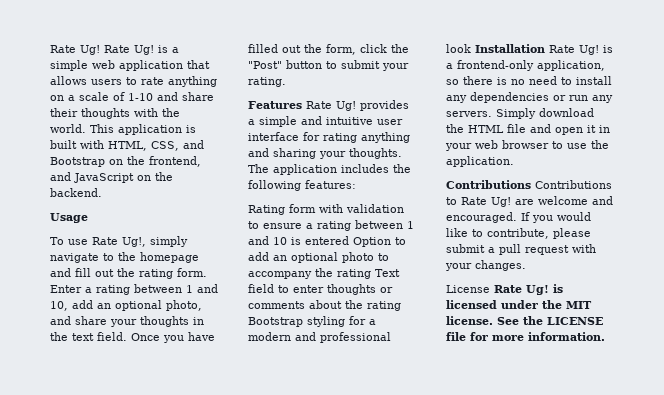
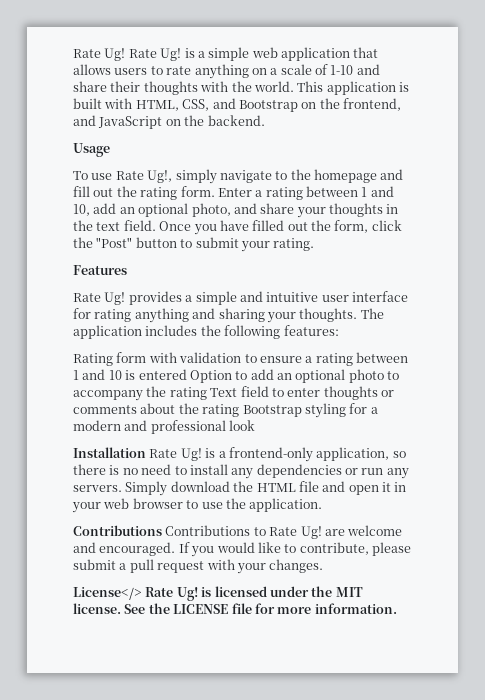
- Features Rate Ug! provides a simple and intuitive user interface for rating anything and sharing your thoughts.
+ Features
+ Rate Ug! provides a simple and intuitive user interface for rating anything and sharing your thoughts.
- Rating form with validation to ensure a rating between 1 and 10 is entered Option to add an optional photo to accompany the rating Text field to enter thoughts or comments about the rating Bootstrap styling for a modern and professional look Installation Rate Ug! is a frontend-only application, so there is no need to install any dependencies or run any servers.
+ Rating form with validation to ensure a rating between 1 and 10 is entered Option to add an optional photo to accompany the rating Text field to enter thoughts or comments about the rating Bootstrap styling for a modern and professional look
+ Installation Rate Ug! is a frontend-only application, so there is no need to install any dependencies or run any servers.
- License Rate Ug! is licensed under the MIT license.
+ License</> Rate Ug! is licensed under the MIT license.

